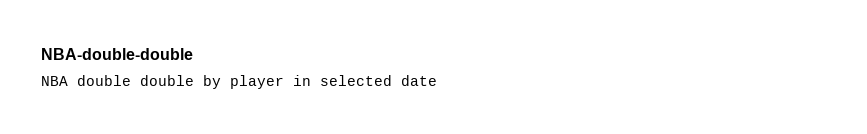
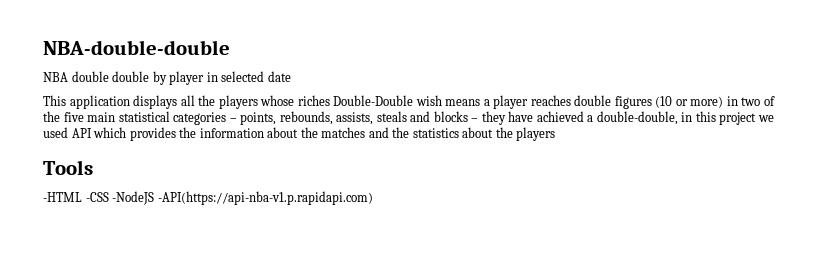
+ This application displays all the players whose riches Double-Double wish means a player reaches double figures (10 or more) in two of the five main statistical categories – points, rebounds, assists, steals and blocks – they have achieved a double-double, in this project we used API which provides the information about the matches and the statistics about the players
+ Tools
+ -HTML -CSS -NodeJS -API(https://api-nba-v1.p.rapidapi.com)

